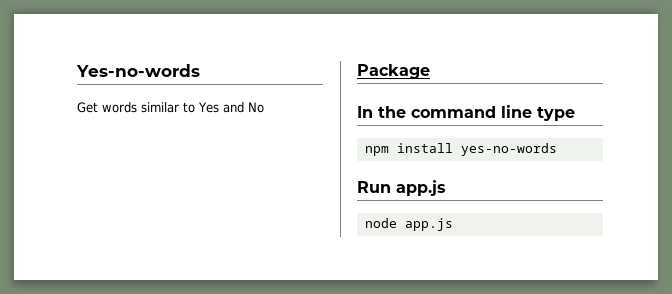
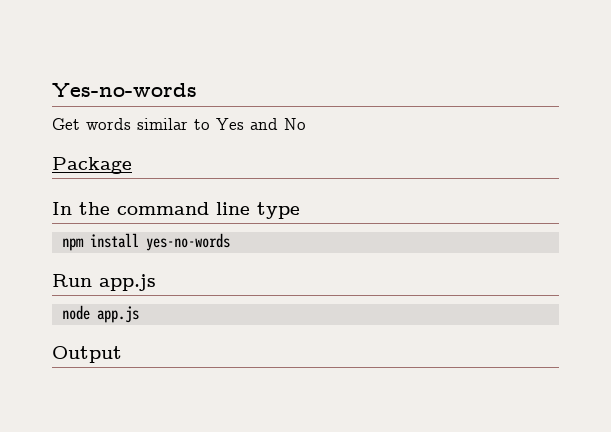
+ Output

